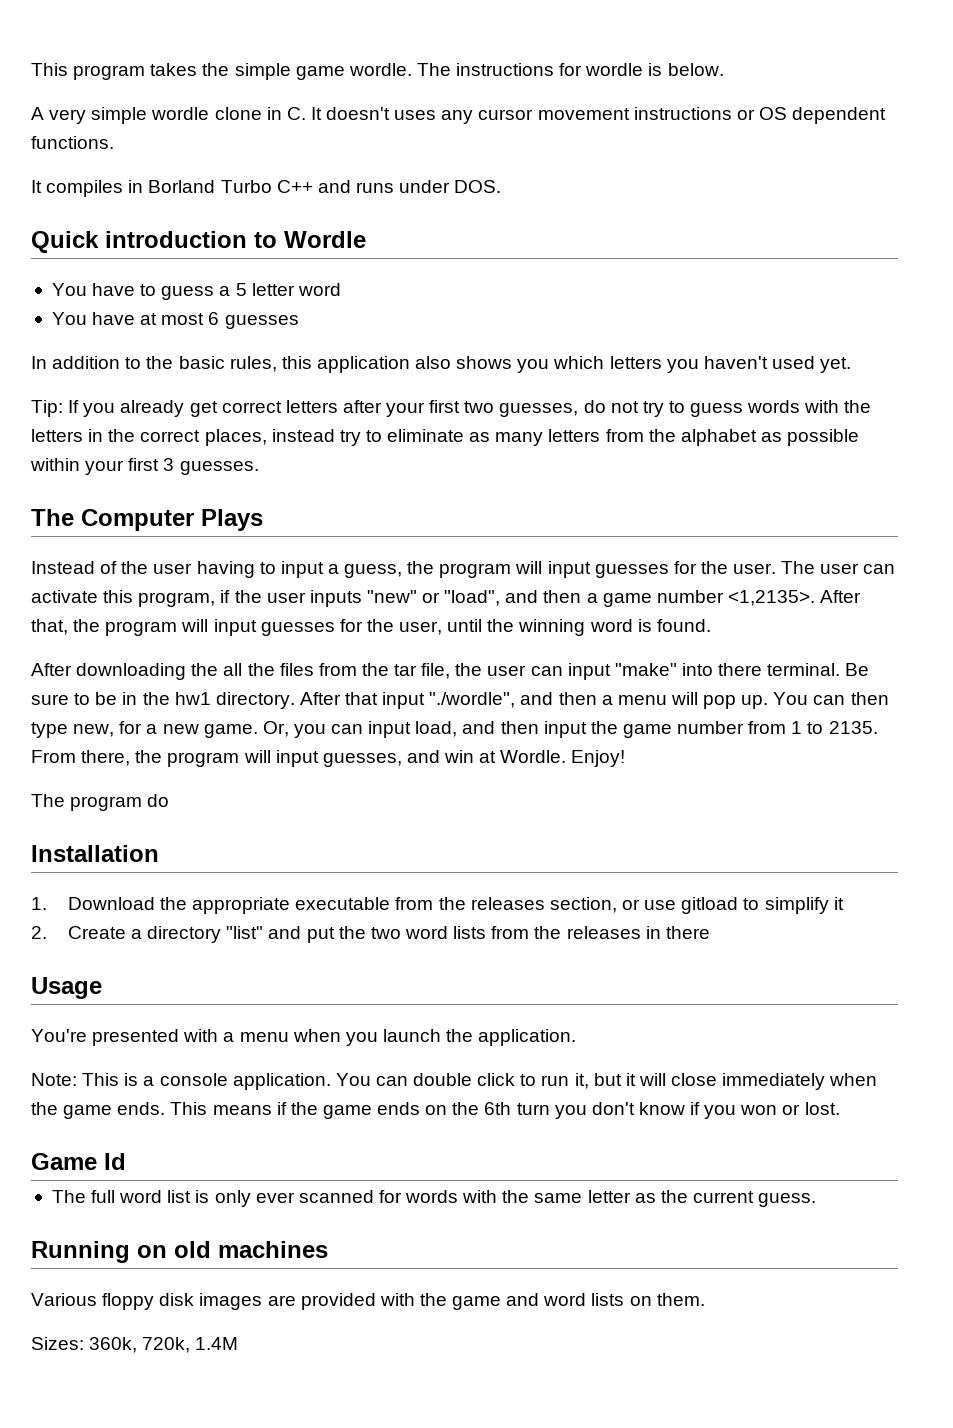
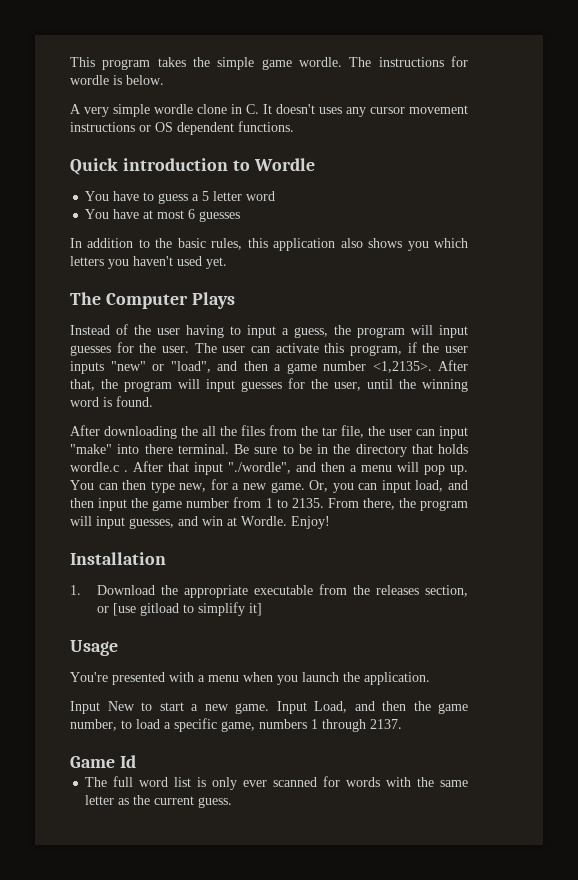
- It compiles in Borland Turbo C++ and runs under DOS.
- Tip: If you already get correct letters after your first two guesses, do not try to guess words with the letters in the correct places, instead try to eliminate as many letters from the alphabet as possible within your first 3 guesses.
- Be sure to be in the hw1 directory.
+ Be sure to be in the directory that holds wordle.c .
- The program do
- 1. Download the appropriate executable from the releases section, or use gitload to simplify it
- 2. Create a directory "list" and put the two word lists from the releases in there
+ 1. Download the appropriate executable from the releases section, or [use gitload to simplify it]
- Note: This is a console application. You can double click to run it, but it will close immediately when the game ends. This means if the game ends on the 6th turn you don't know if you won or lost.
+ Input New to start a new game. Input Load, and then the game number, to load a specific game, numbers 1 through 2137.
- Running on old machines
- Various floppy disk images are provided with the game and word lists on them.
- Sizes: 360k, 720k, 1.4M

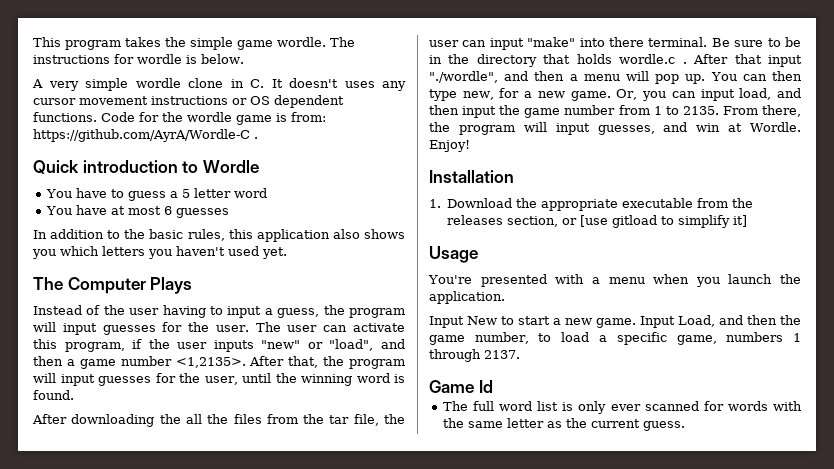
+ Code for the wordle game is from: https://github.com/AyrA/Wordle-C .

